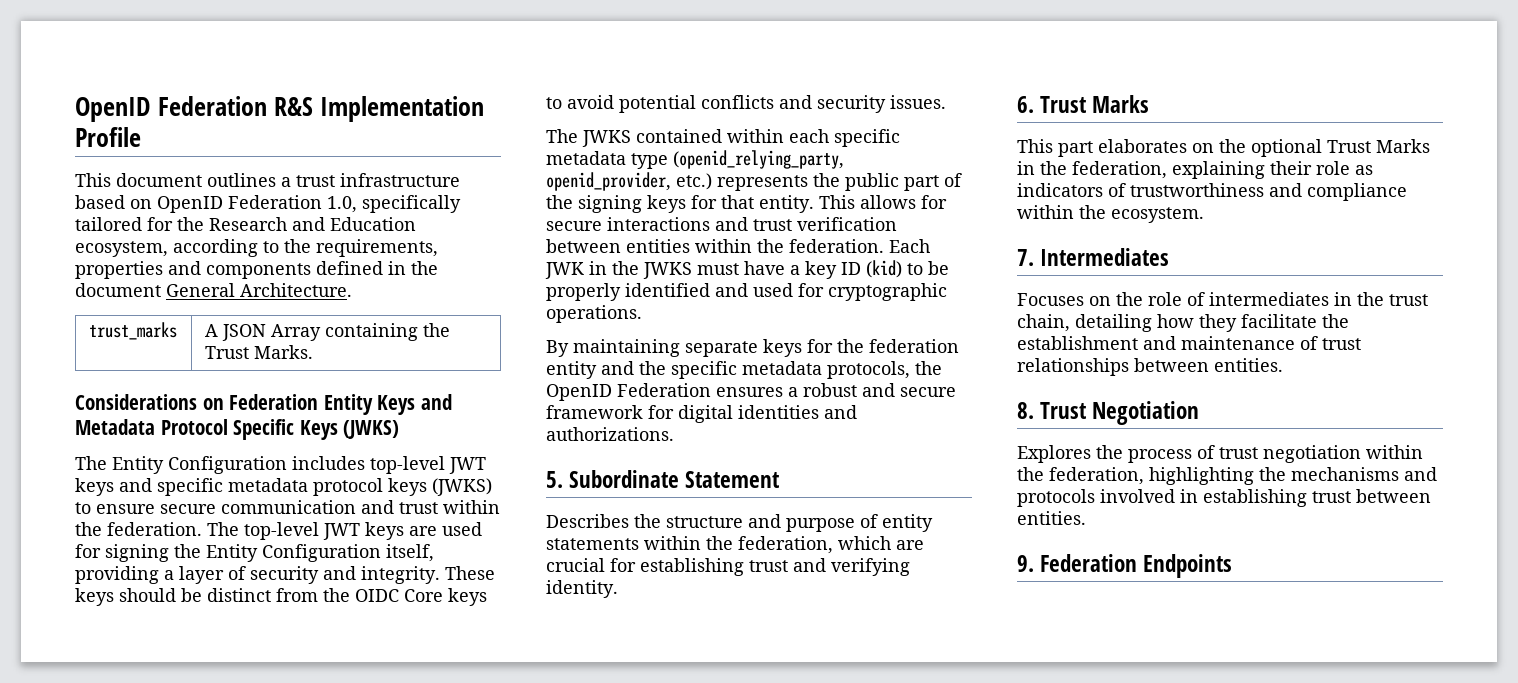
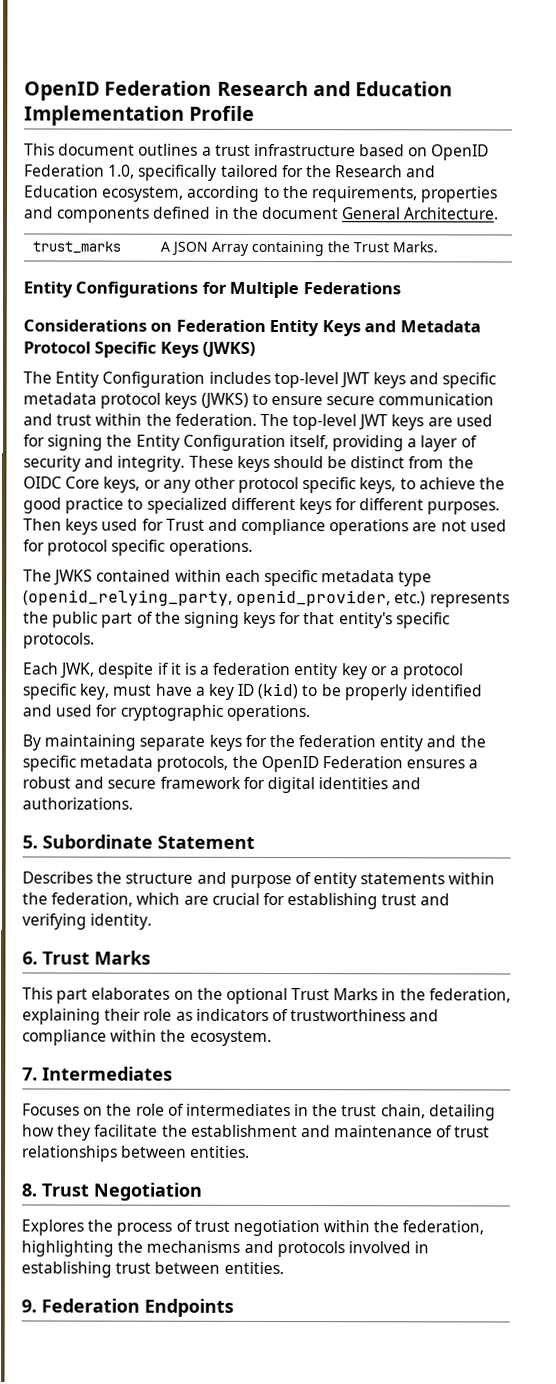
- OpenID Federation R&S Implementation Profile
+ OpenID Federation Research and Education Implementation Profile
+ Entity Configurations for Multiple Federations
- These keys should be distinct from the OIDC Core keys to avoid potential conflicts and security issues.
+ These keys should be distinct from the OIDC Core keys, or any other protocol specific keys, to achieve the good practice to specialized different keys for different purposes. Then keys used for Trust and compliance operations are not used for protocol specific operations.
- The JWKS contained within each specific metadata type (openid_relying_party, openid_provider, etc.) represents the public part of the signing keys for that entity. This allows for secure interactions and trust verification between entities within the federation. Each JWK in the JWKS must have a key ID (kid) to be properly identified and used for cryptographic operations.
+ The JWKS contained within each specific metadata type (openid_relying_party, openid_provider, etc.) represents the public part of the signing keys for that entity's specific protocols.
+ Each JWK, despite if it is a federation entity key or a protocol specific key, must have a key ID (kid) to be properly identified and used for cryptographic operations.

